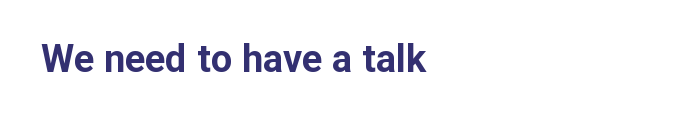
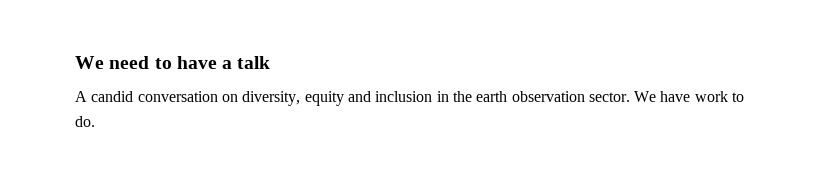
+ A candid conversation on diversity, equity and inclusion in the earth observation sector. We have work to do.

